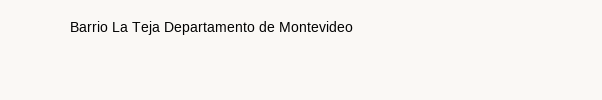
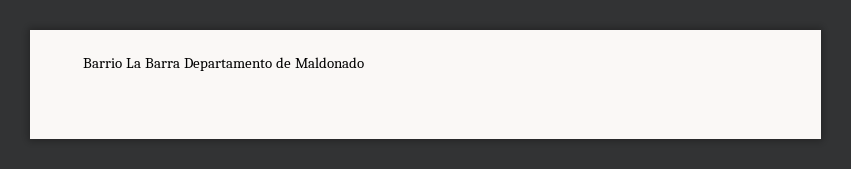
- Barrio La Teja Departamento de Montevideo
+ Barrio La Barra Departamento de Maldonado

